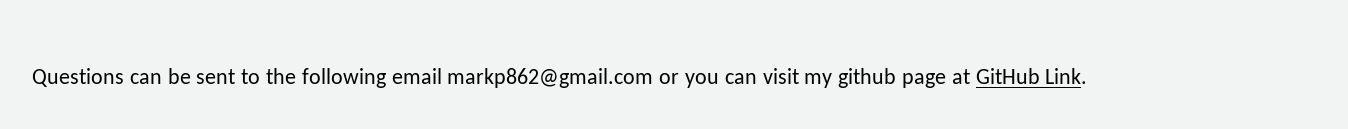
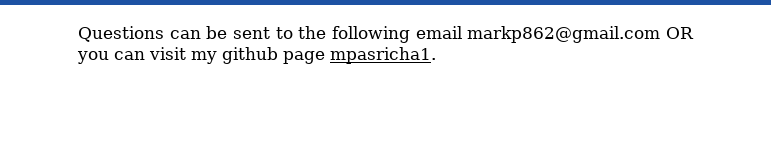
- Questions can be sent to the following email markp862@gmail.com or you can visit my github page at GitHub Link.
+ Questions can be sent to the following email markp862@gmail.com OR you can visit my github page mpasricha1.

